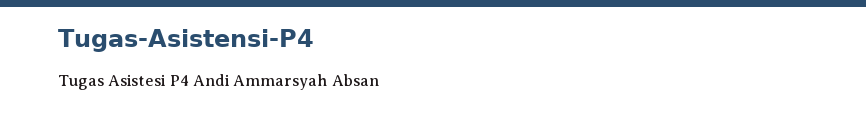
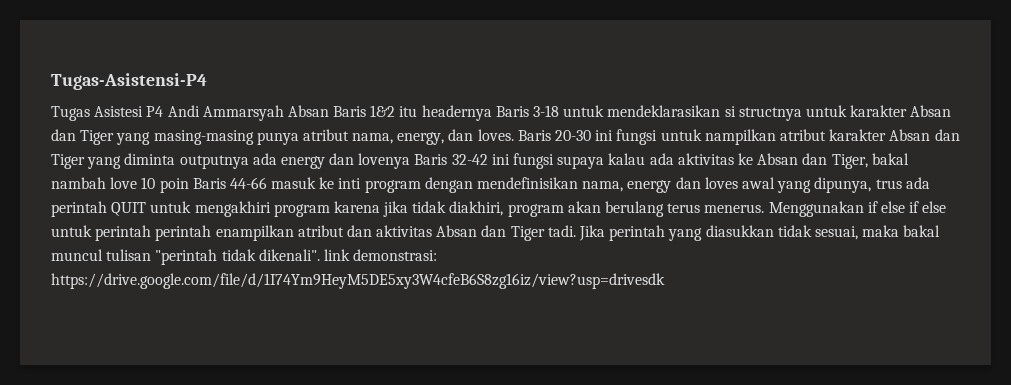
- Tugas Asistesi P4 Andi Ammarsyah Absan
+ Tugas Asistesi P4 Andi Ammarsyah Absan Baris 1&2 itu headernya Baris 3-18 untuk mendeklarasikan si structnya untuk karakter Absan dan Tiger yang masing-masing punya atribut nama, energy, dan loves. Baris 20-30 ini fungsi untuk nampilkan atribut karakter Absan dan Tiger yang diminta outputnya ada energy dan lovenya Baris 32-42 ini fungsi supaya kalau ada aktivitas ke Absan dan Tiger, bakal nambah love 10 poin Baris 44-66 masuk ke inti program dengan mendefinisikan nama, energy dan loves awal yang dipunya, trus ada perintah QUIT untuk mengakhiri program karena jika tidak diakhiri, program akan berulang terus menerus. Menggunakan if else if else untuk perintah perintah enampilkan atribut dan aktivitas Absan dan Tiger tadi. Jika perintah yang diasukkan tidak sesuai, maka bakal muncul tulisan "perintah tidak dikenali". link demonstrasi: https://drive.google.com/file/d/1I74Ym9HeyM5DE5xy3W4cfeB6S8zg16iz/view?usp=drivesdk

